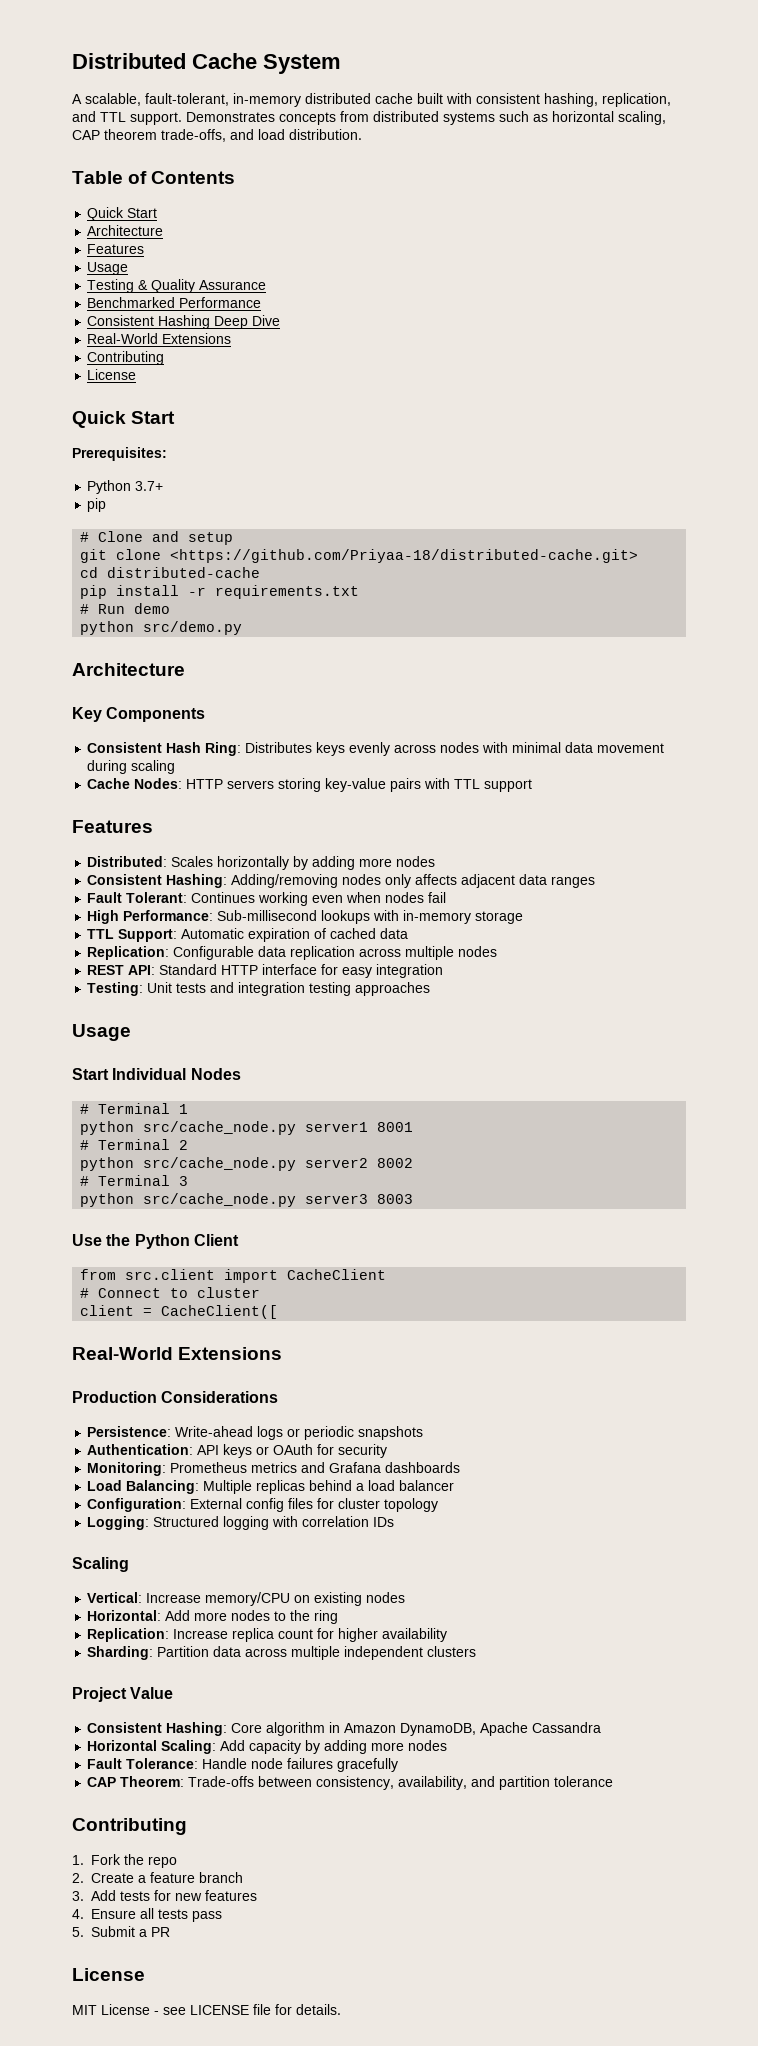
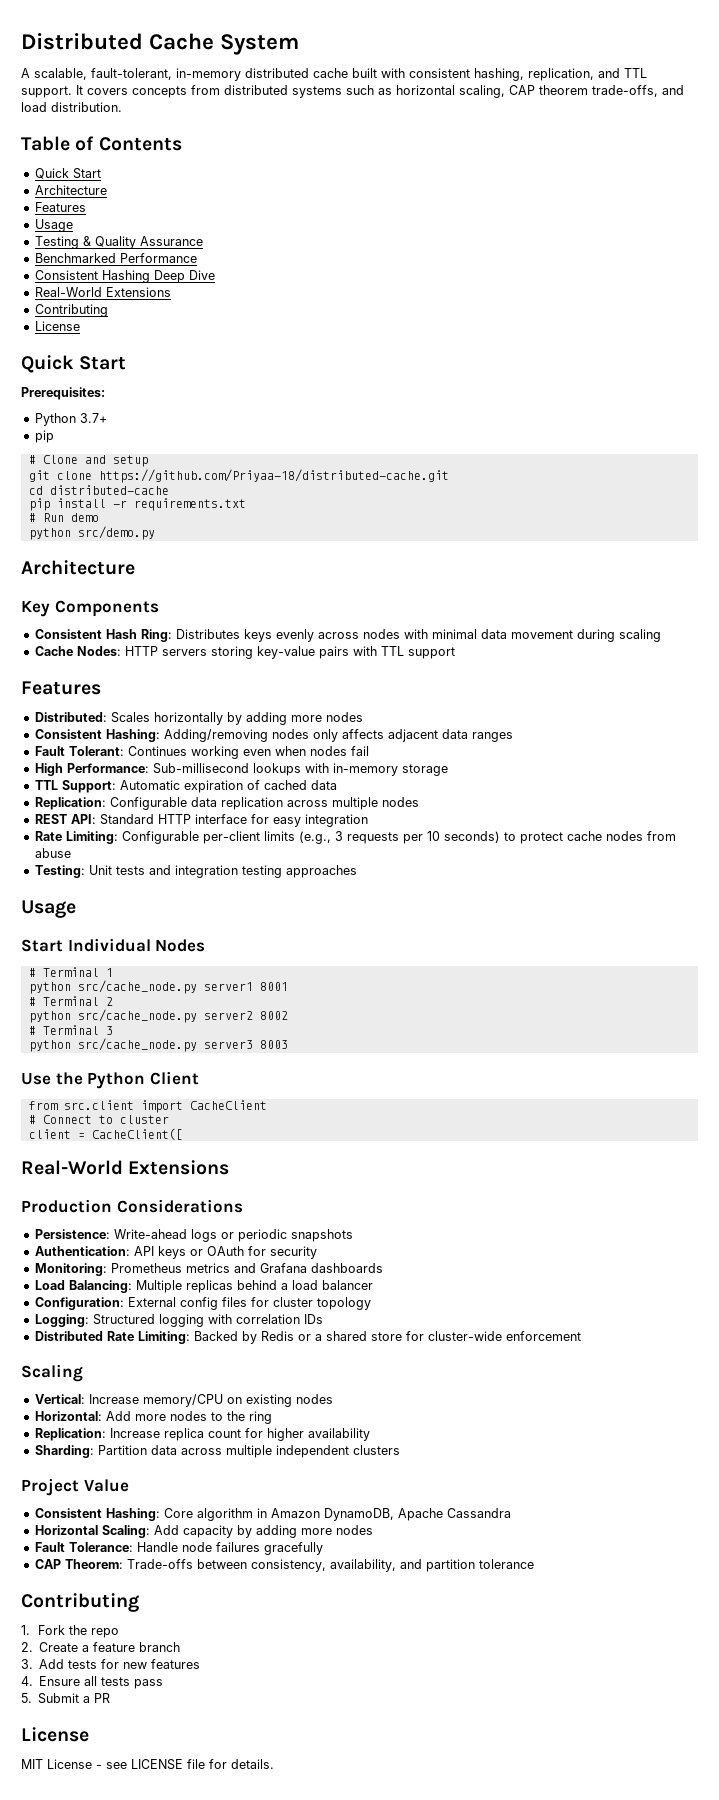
- Demonstrates concepts from distributed systems such as horizontal scaling, CAP theorem trade-offs, and load distribution.
+ It covers concepts from distributed systems such as horizontal scaling, CAP theorem trade-offs, and load distribution.
- git clone <https://github.com/Priyaa-18/distributed-cache.git>
+ git clone https://github.com/Priyaa-18/distributed-cache.git
+ Rate Limiting: Configurable per-client limits (e.g., 3 requests per 10 seconds) to protect cache nodes from abuse
+ Distributed Rate Limiting: Backed by Redis or a shared store for cluster-wide enforcement

